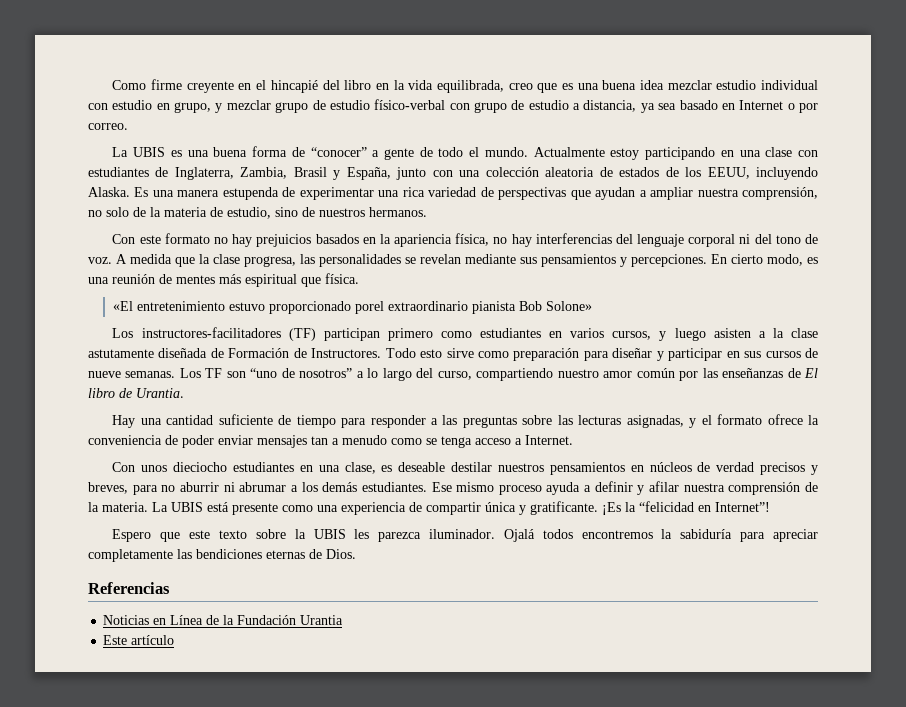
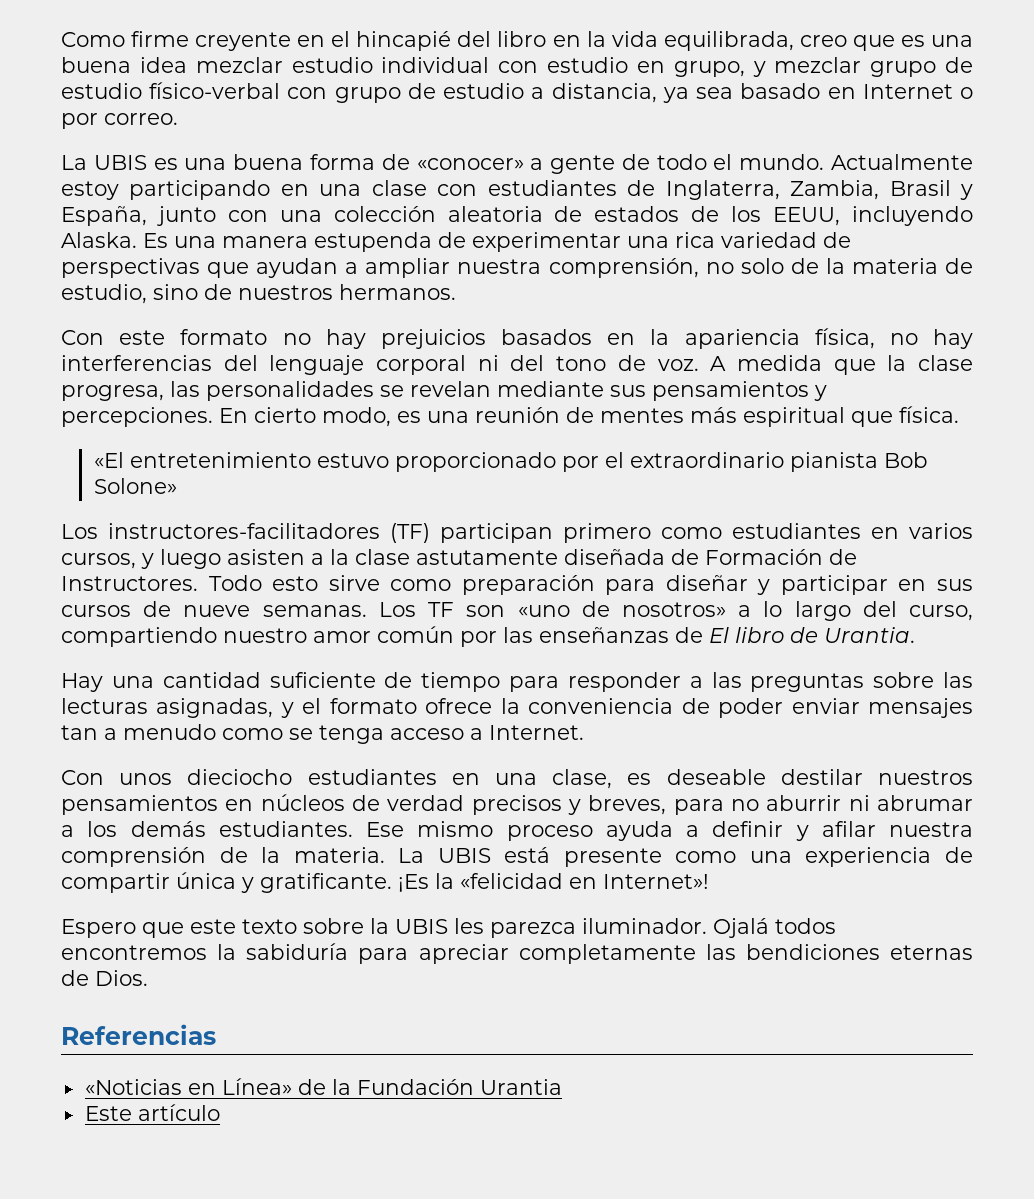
- La UBIS es una buena forma de “conocer” a gente de todo el mundo.
+ La UBIS es una buena forma de «conocer» a gente de todo el mundo.
- «El entretenimiento estuvo proporcionado porel extraordinario pianista Bob Solone»
+ «El entretenimiento estuvo proporcionado por el extraordinario pianista Bob Solone»
- Los TF son “uno de nosotros” a lo largo del curso, compartiendo nuestro amor común por las enseñanzas de El libro de Urantia.
+ Los TF son «uno de nosotros» a lo largo del curso, compartiendo nuestro amor común por las enseñanzas de El libro de Urantia.
- ¡Es la “felicidad en Internet”!
+ ¡Es la «felicidad en Internet»!
- Noticias en Línea de la Fundación Urantia
+ «Noticias en Línea» de la Fundación Urantia

